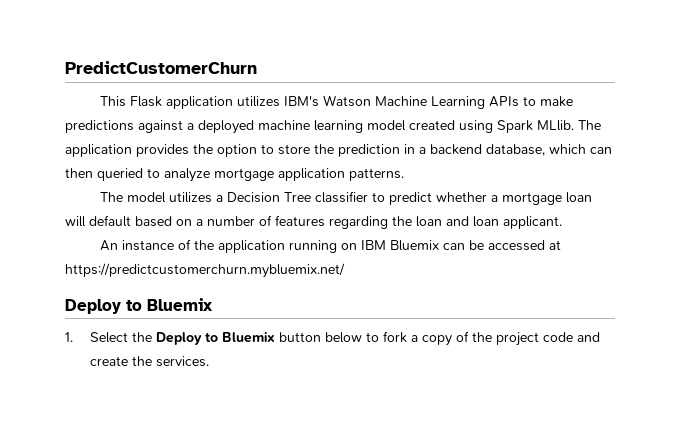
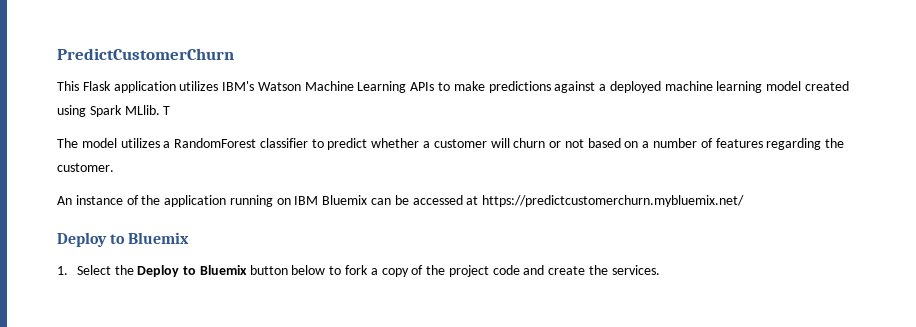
- The application provides the option to store the prediction in a backend database, which can then queried to analyze mortgage application patterns.
+ T
- The model utilizes a Decision Tree classifier to predict whether a mortgage loan will default based on a number of features regarding the loan and loan applicant.
+ The model utilizes a RandomForest classifier to predict whether a customer will churn or not based on a number of features regarding the customer.

